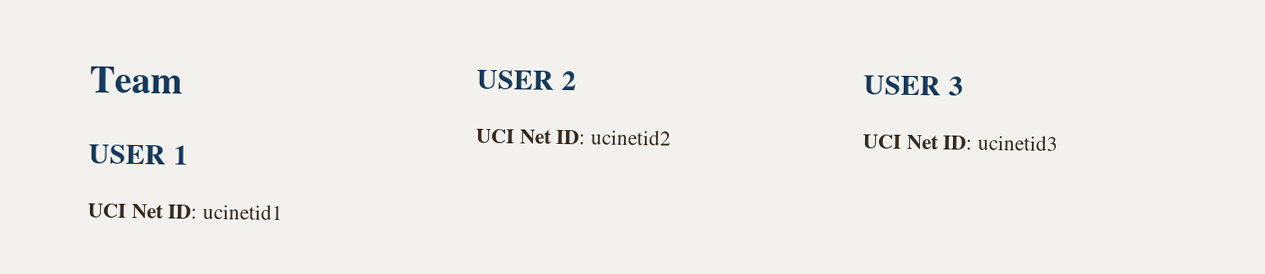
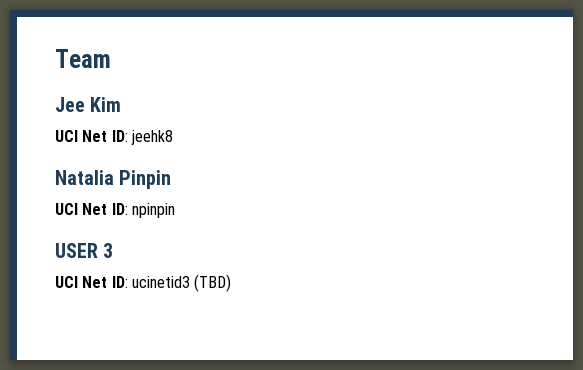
- USER 1
- UCI Net ID: ucinetid1
- USER 2
- UCI Net ID: ucinetid2
+ Jee Kim
+ UCI Net ID: jeehk8
+ Natalia Pinpin
+ UCI Net ID: npinpin
- UCI Net ID: ucinetid3
+ UCI Net ID: ucinetid3 (TBD)

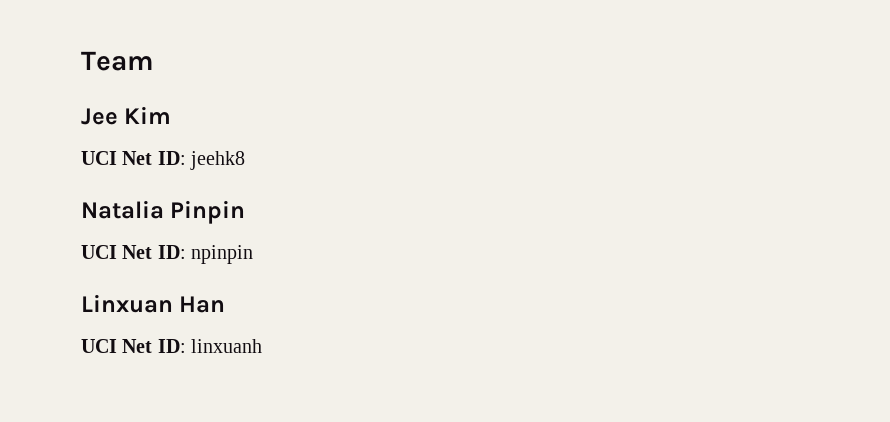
- USER 3
- UCI Net ID: ucinetid3 (TBD)
+ Linxuan Han
+ UCI Net ID: linxuanh

